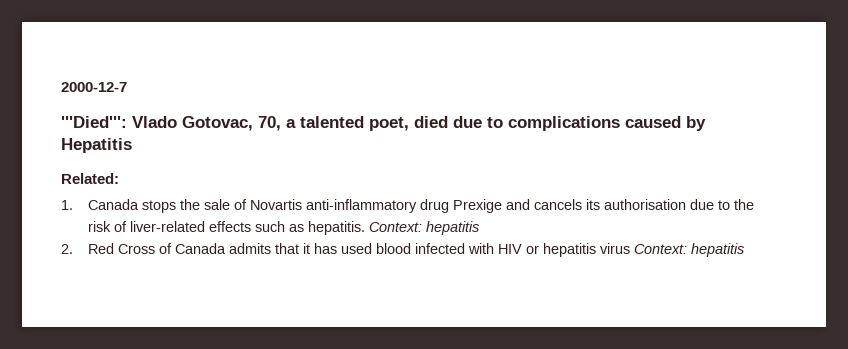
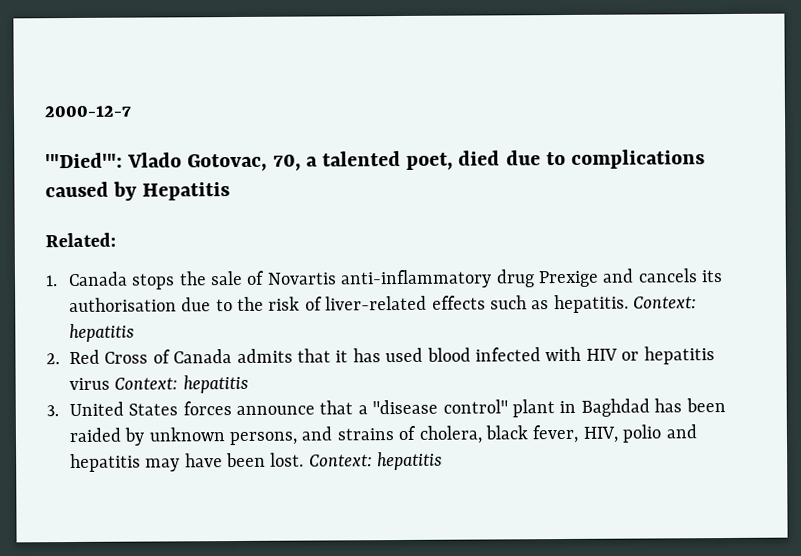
- '''Died''': Vlado Gotovac, 70, a talented poet, died due to complications caused by Hepatitis
+ "'Died"': Vlado Gotovac, 70, a talented poet, died due to complications caused by Hepatitis
+ 3. United States forces announce that a "disease control" plant in Baghdad has been raided by unknown persons, and strains of cholera, black fever, HIV, polio and hepatitis may have been lost. Context: hepatitis

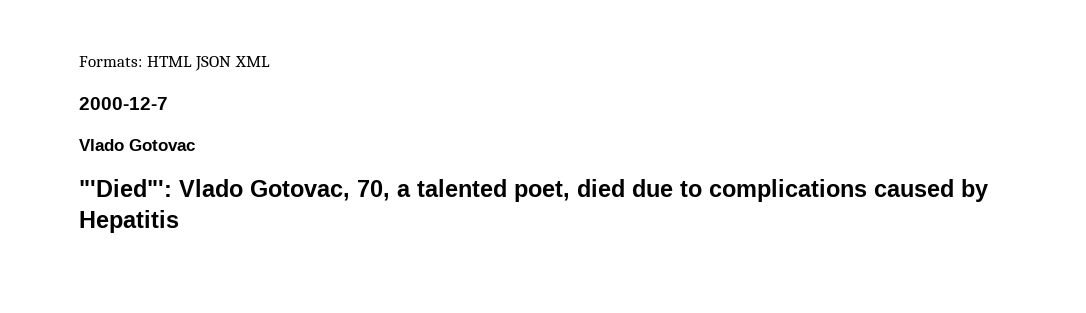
+ Formats: HTML JSON XML
+ Vlado Gotovac
- Related:
- 1. Canada stops the sale of Novartis anti-inflammatory drug Prexige and cancels its authorisation due to the risk of liver-related effects such as hepatitis. Context: hepatitis
- 2. Red Cross of Canada admits that it has used blood infected with HIV or hepatitis virus Context: hepatitis
- 3. United States forces announce that a "disease control" plant in Baghdad has been raided by unknown persons, and strains of cholera, black fever, HIV, polio and hepatitis may have been lost. Context: hepatitis

